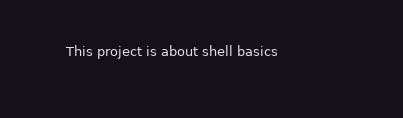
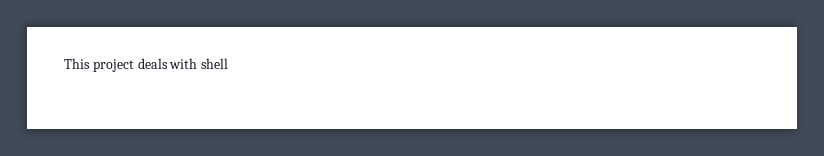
- This project is about shell basics
+ This project deals with shell

